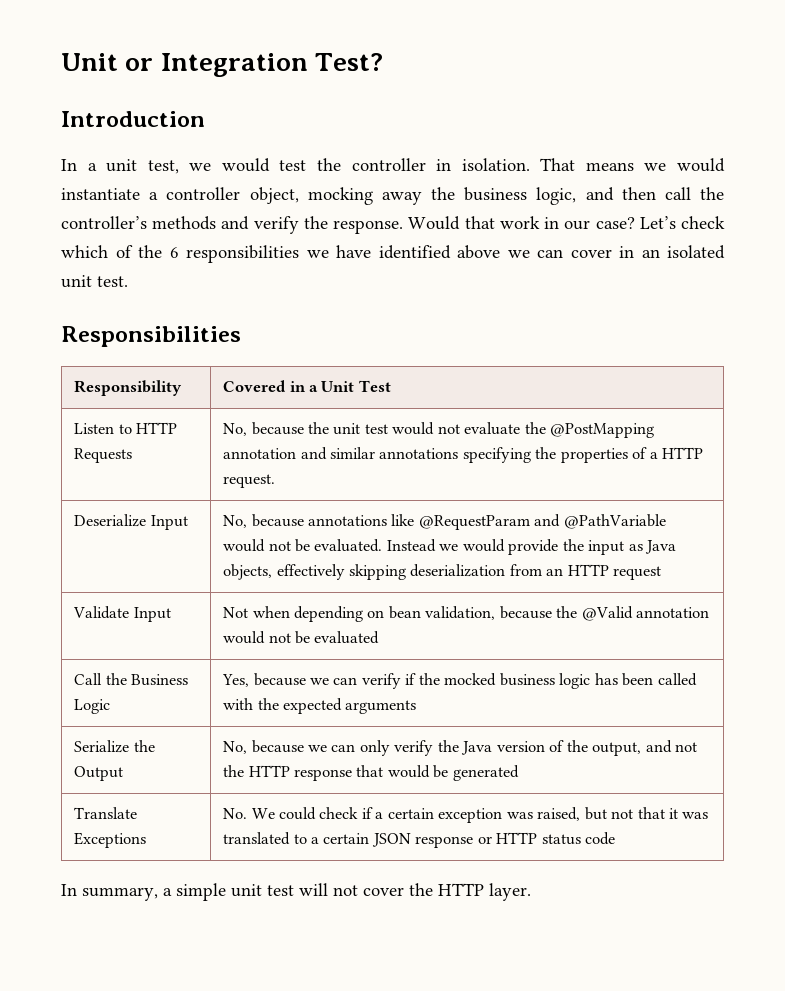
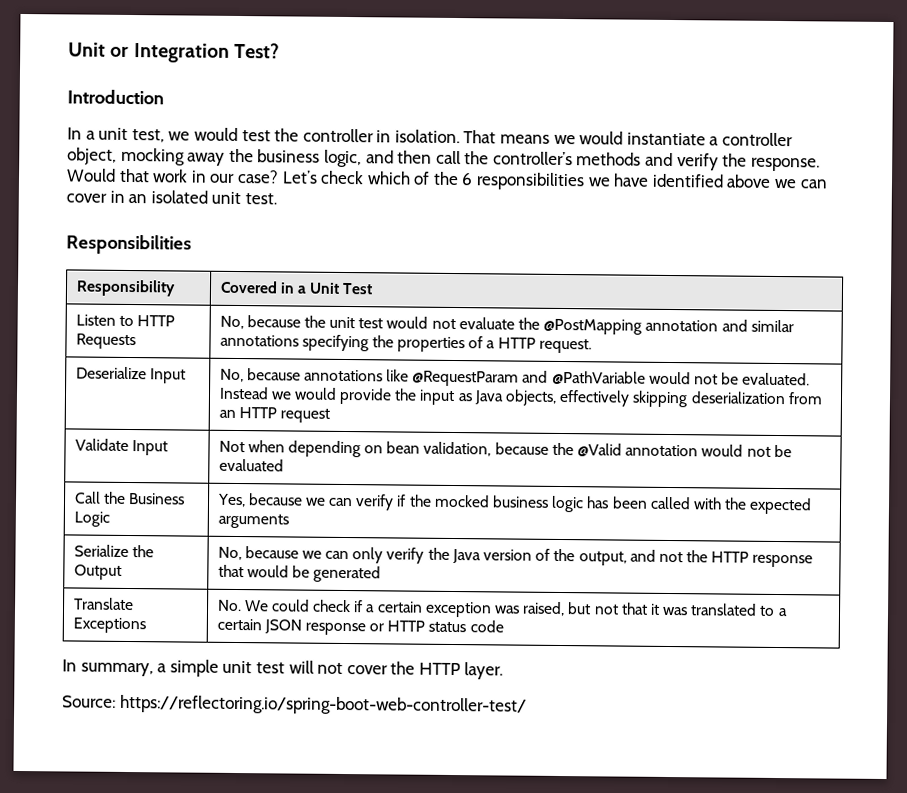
+ Source: https://reflectoring.io/spring-boot-web-controller-test/

